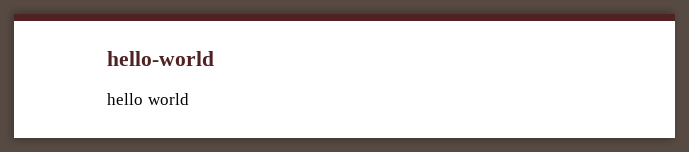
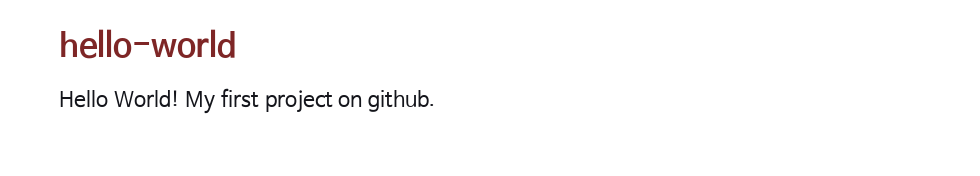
- hello world
+ Hello World! My first project on github.

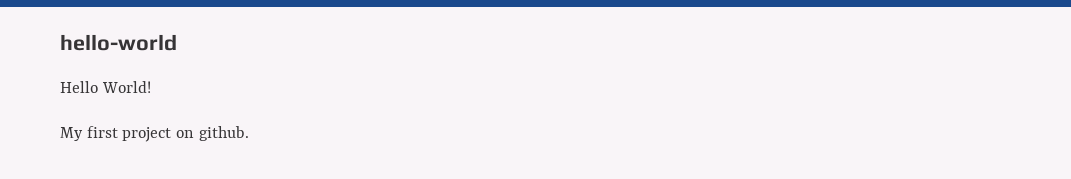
- Hello World! My first project on github.
+ Hello World!
+ My first project on github.

